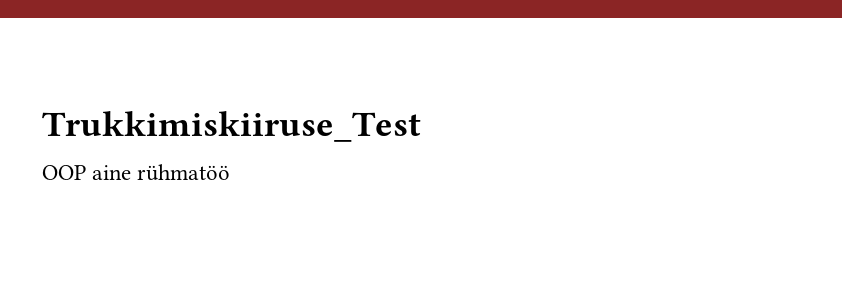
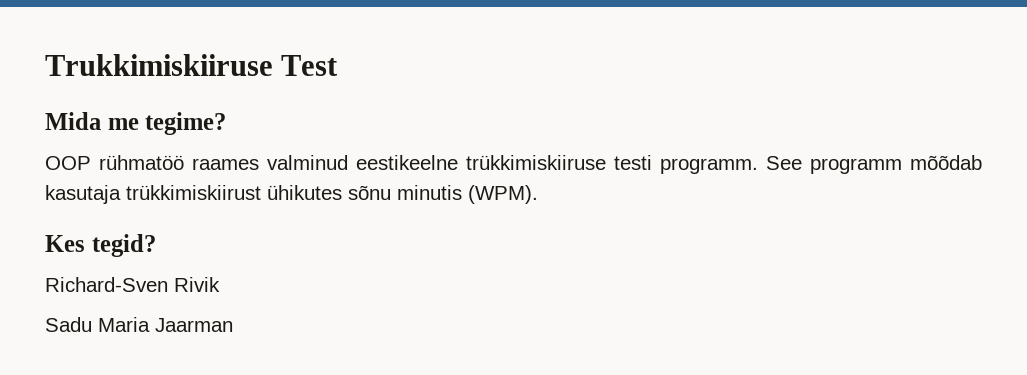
- Trukkimiskiiruse_Test
- OOP aine rühmatöö
+ Trukkimiskiiruse Test
+ Mida me tegime?
+ OOP rühmatöö raames valminud eestikeelne trükkimiskiiruse testi programm. See programm mõõdab kasutaja trükkimiskiirust ühikutes sõnu minutis (WPM).
+ Kes tegid?
+ Richard-Sven Rivik
+ Sadu Maria Jaarman

